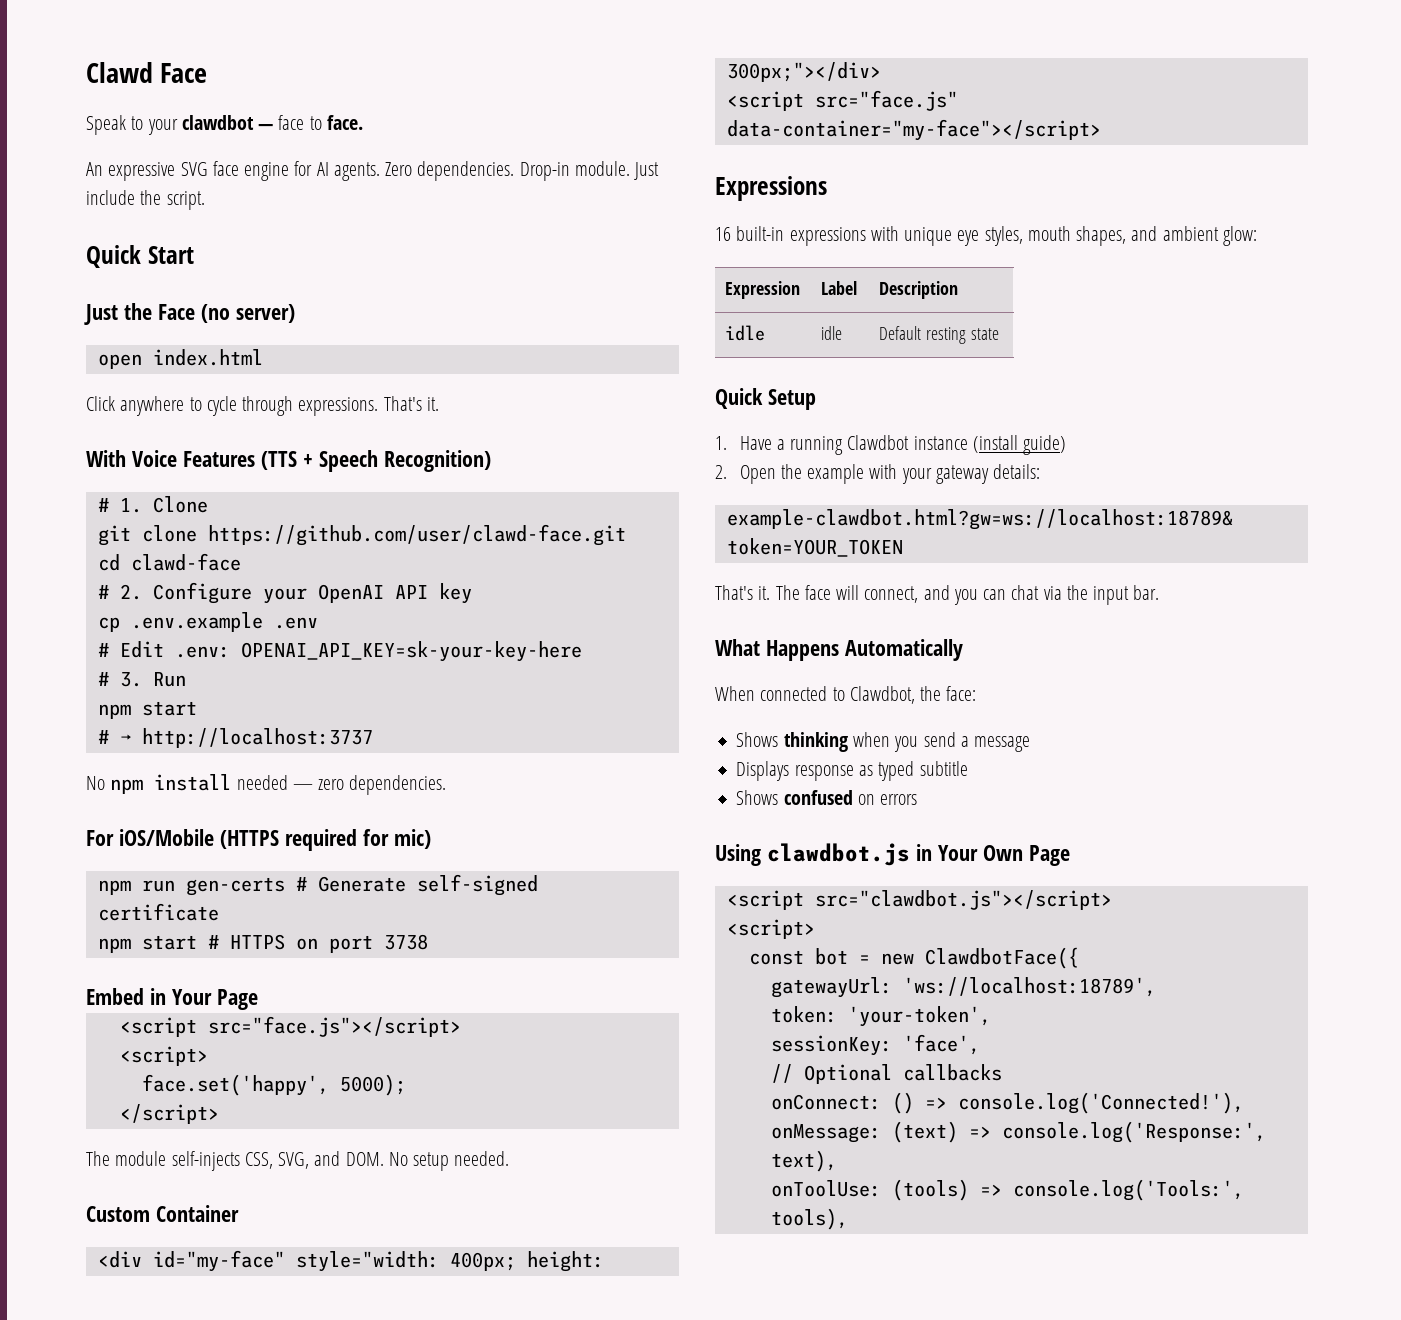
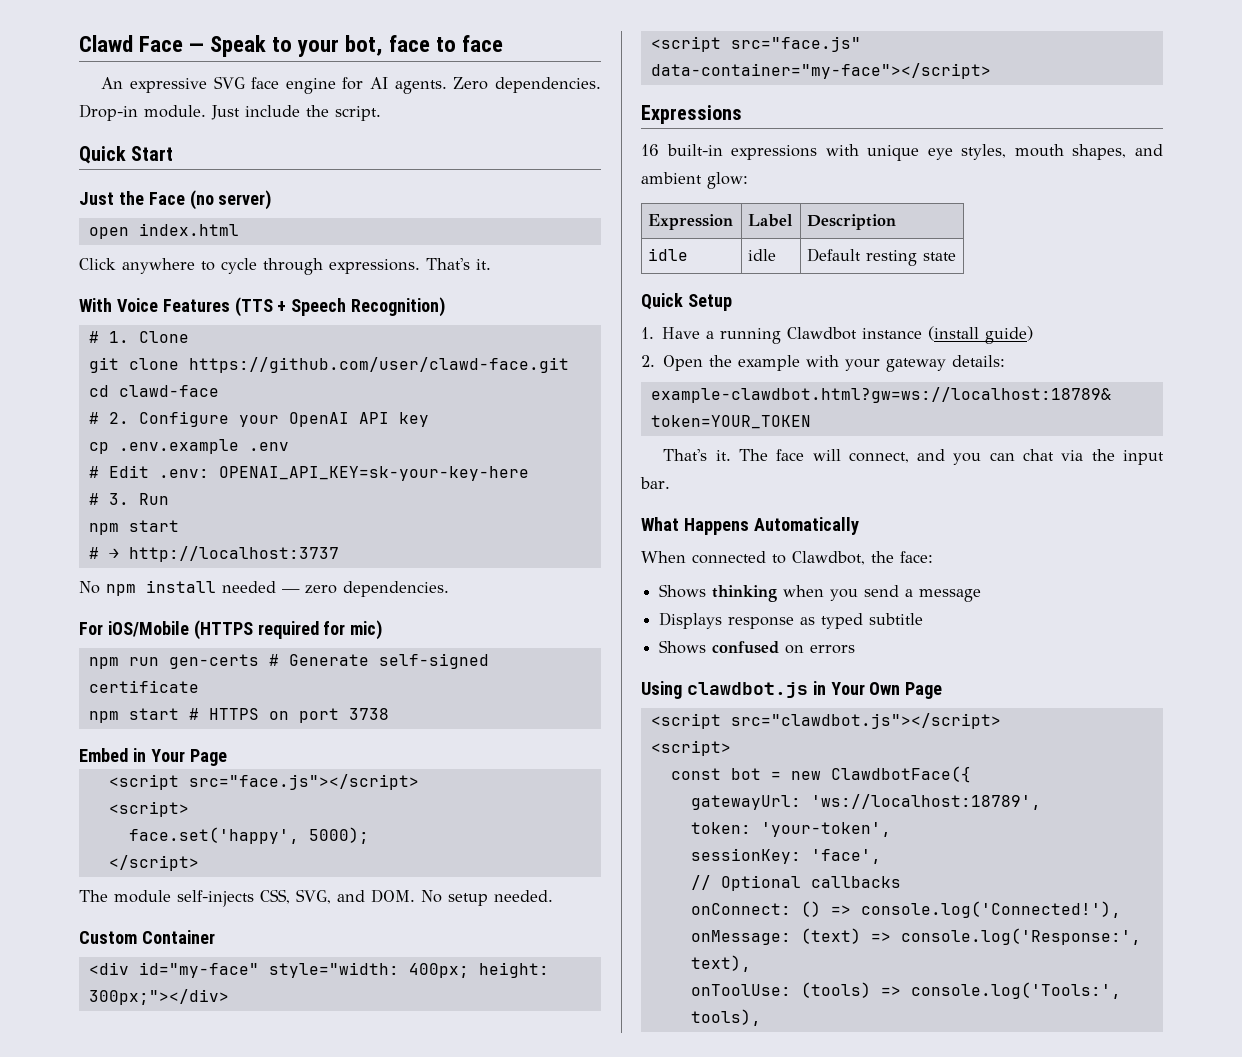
- Clawd Face
- Speak to your clawdbot — face to face.
+ Clawd Face — Speak to your bot, face to face

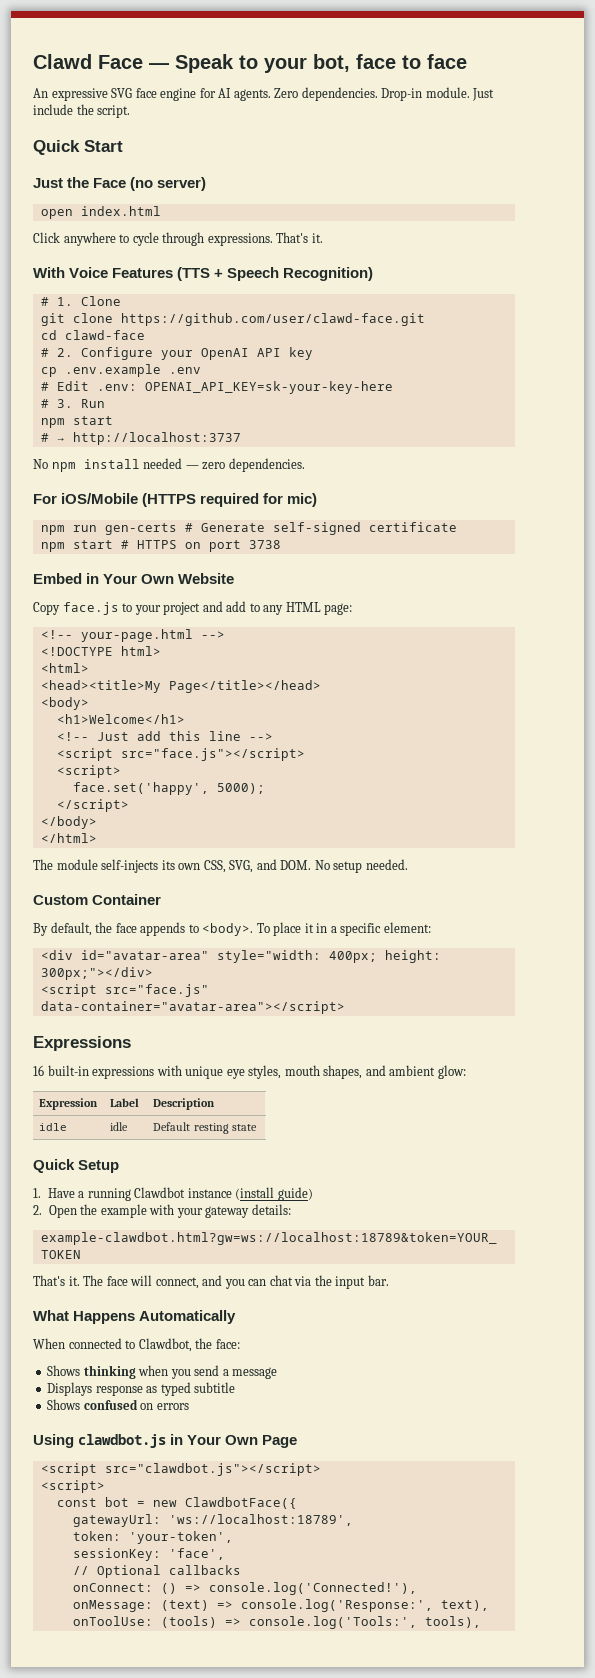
- Embed in Your Page
+ Embed in Your Own Website
+ Copy face.js to your project and add to any HTML page:
+ <!-- your-page.html -->
+ <!DOCTYPE html>
+ <html>
+ <head><title>My Page</title></head>
+ <body>
+ <h1>Welcome</h1>
+ <!-- Just add this line -->
+ </body>
+ </html>
- The module self-injects CSS, SVG, and DOM. No setup needed.
+ The module self-injects its own CSS, SVG, and DOM. No setup needed.
+ By default, the face appends to <body>. To place it in a specific element:
- <div id="my-face" style="width: 400px; height: 300px;"></div>
+ <div id="avatar-area" style="width: 400px; height: 300px;"></div>
- <script src="face.js" data-container="my-face"></script>
+ <script src="face.js" data-container="avatar-area"></script>

